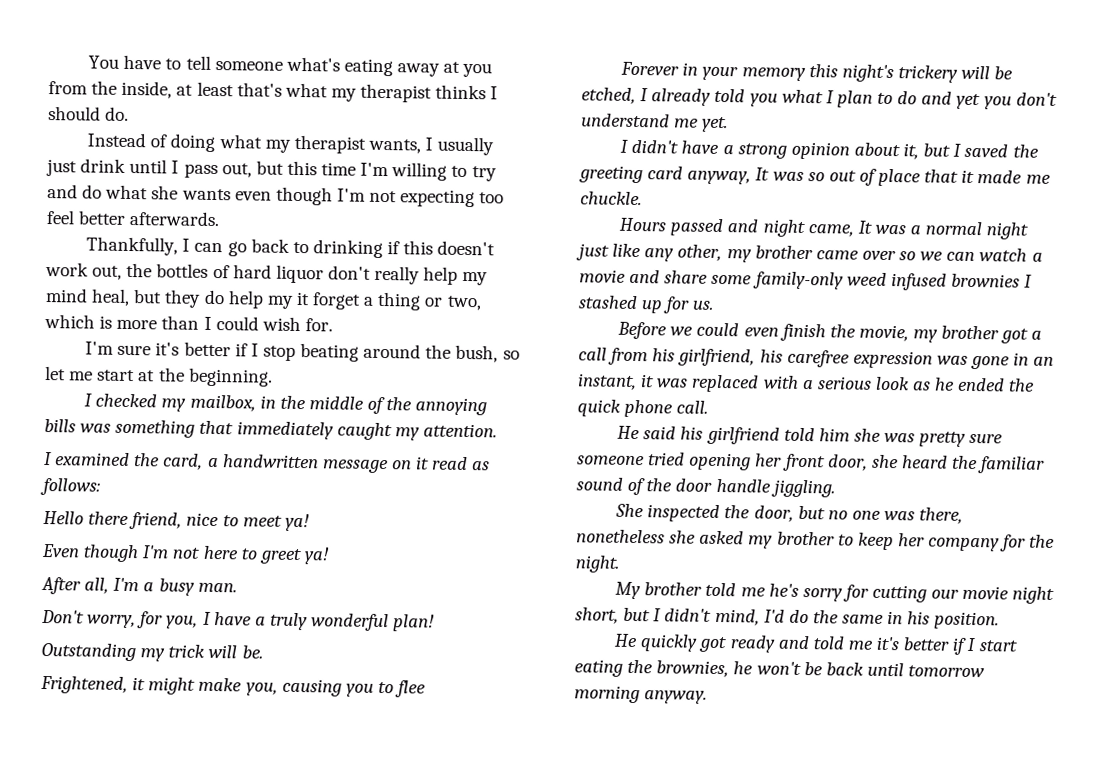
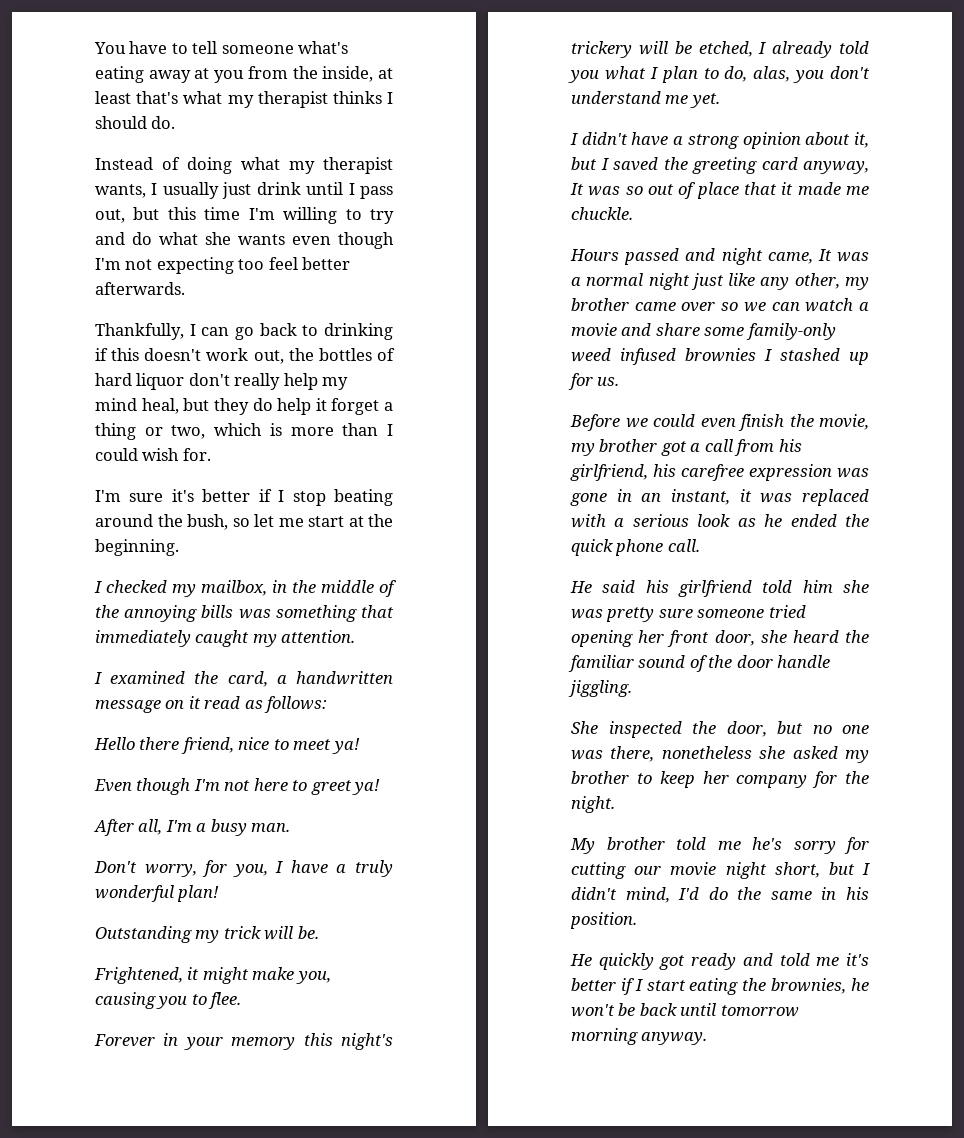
- Thankfully, I can go back to drinking if this doesn't work out, the bottles of hard liquor don't really help my mind heal, but they do help my it forget a thing or two, which is more than I could wish for.
+ Thankfully, I can go back to drinking if this doesn't work out, the bottles of hard liquor don't really help my mind heal, but they do help it forget a thing or two, which is more than I could wish for.
- Frightened, it might make you, causing you to flee
+ Frightened, it might make you, causing you to flee.
- Forever in your memory this night's trickery will be etched, I already told you what I plan to do and yet you don't understand me yet.
+ Forever in your memory this night's trickery will be etched, I already told you what I plan to do, alas, you don't understand me yet.

